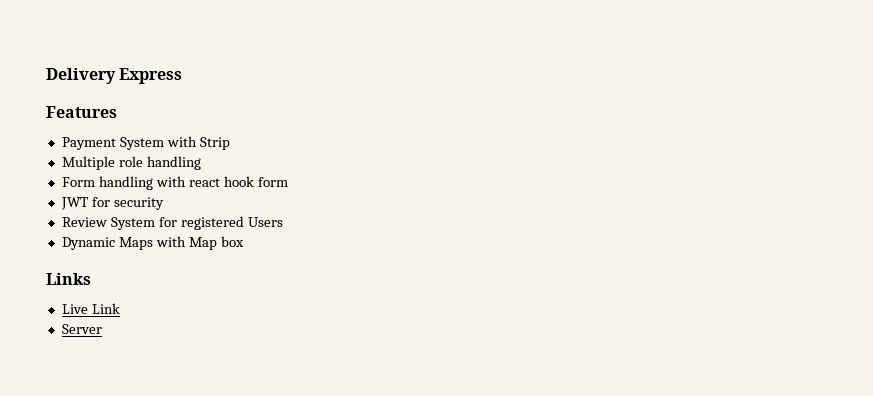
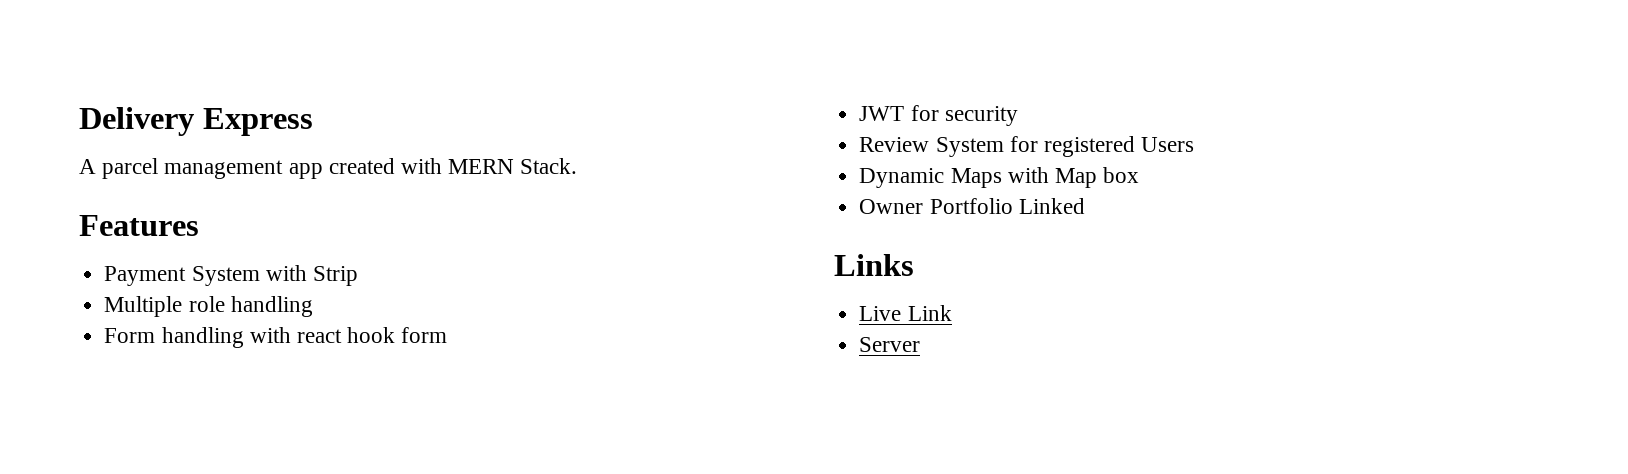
+ A parcel management app created with MERN Stack.
+ Owner Portfolio Linked

